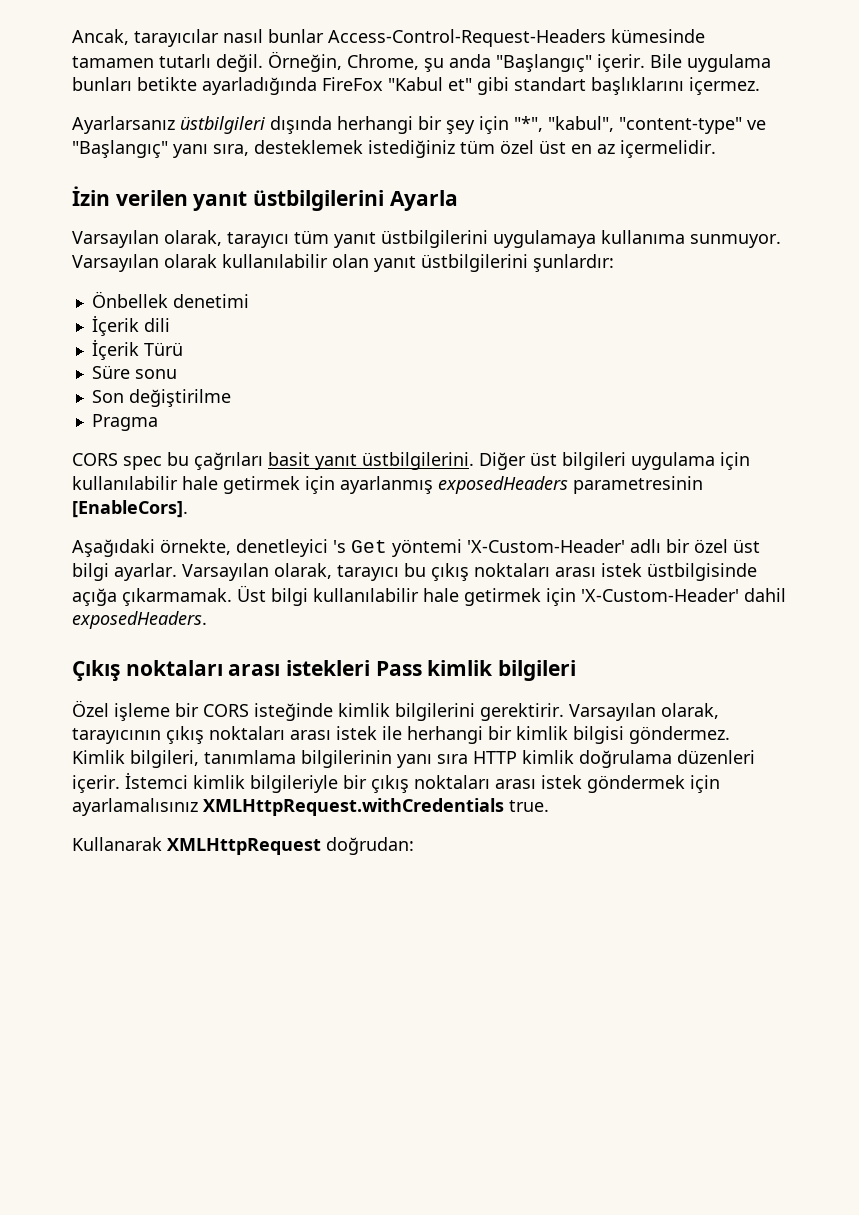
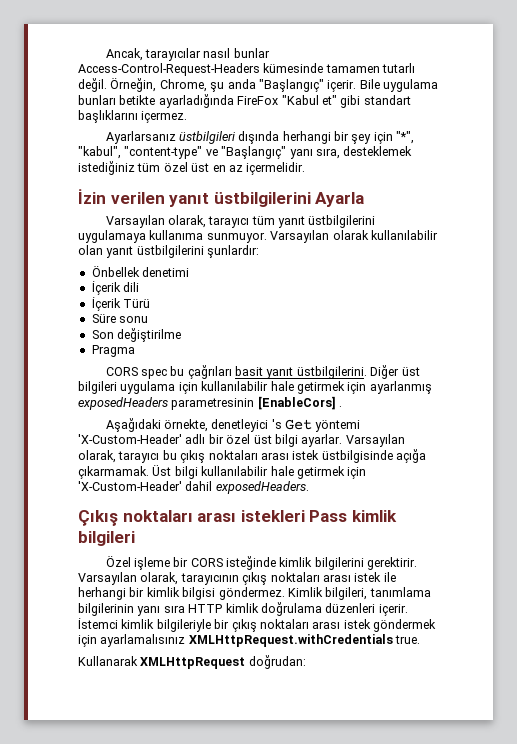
- Diğer üst bilgileri uygulama için kullanılabilir hale getirmek için ayarlanmış exposedHeaders parametresinin [EnableCors].
+ Diğer üst bilgileri uygulama için kullanılabilir hale getirmek için ayarlanmış exposedHeaders parametresinin [EnableCors] .

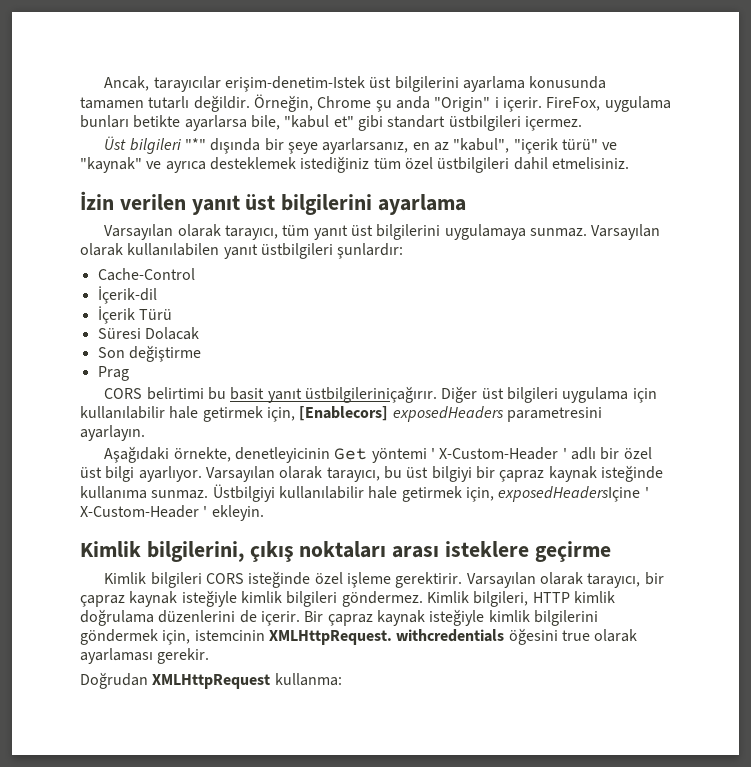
- Ancak, tarayıcılar nasıl bunlar Access-Control-Request-Headers kümesinde tamamen tutarlı değil. Örneğin, Chrome, şu anda "Başlangıç" içerir. Bile uygulama bunları betikte ayarladığında FireFox "Kabul et" gibi standart başlıklarını içermez.
+ Ancak, tarayıcılar erişim-denetim-Istek üst bilgilerini ayarlama konusunda tamamen tutarlı değildir. Örneğin, Chrome şu anda "Origin" i içerir. FireFox, uygulama bunları betikte ayarlarsa bile, "kabul et" gibi standart üstbilgileri içermez.
- Ayarlarsanız üstbilgileri dışında herhangi bir şey için "*", "kabul", "content-type" ve "Başlangıç" yanı sıra, desteklemek istediğiniz tüm özel üst en az içermelidir.
- İzin verilen yanıt üstbilgilerini Ayarla
- Varsayılan olarak, tarayıcı tüm yanıt üstbilgilerini uygulamaya kullanıma sunmuyor. Varsayılan olarak kullanılabilir olan yanıt üstbilgilerini şunlardır:
- Önbellek denetimi
- İçerik dili
+ Üst bilgileri "*" dışında bir şeye ayarlarsanız, en az "kabul", "içerik türü" ve "kaynak" ve ayrıca desteklemek istediğiniz tüm özel üstbilgileri dahil etmelisiniz.
+ İzin verilen yanıt üst bilgilerini ayarlama
+ Varsayılan olarak tarayıcı, tüm yanıt üst bilgilerini uygulamaya sunmaz. Varsayılan olarak kullanılabilen yanıt üstbilgileri şunlardır:
+ Cache-Control
+ İçerik-dil
- Süre sonu
+ Süresi Dolacak
- Son değiştirilme
- Pragma
- CORS spec bu çağrıları basit yanıt üstbilgilerini.
+ Son değiştirme
+ Prag
+ CORS belirtimi bu basit yanıt üstbilgileriniçağırır.
- Diğer üst bilgileri uygulama için kullanılabilir hale getirmek için ayarlanmış exposedHeaders parametresinin [EnableCors] .
- Aşağıdaki örnekte, denetleyici 's Get yöntemi 'X-Custom-Header' adlı bir özel üst bilgi ayarlar. Varsayılan olarak, tarayıcı bu çıkış noktaları arası istek üstbilgisinde açığa çıkarmamak. Üst bilgi kullanılabilir hale getirmek için 'X-Custom-Header' dahil exposedHeaders.
- Çıkış noktaları arası istekleri Pass kimlik bilgileri
- Özel işleme bir CORS isteğinde kimlik bilgilerini gerektirir. Varsayılan olarak, tarayıcının çıkış noktaları arası istek ile herhangi bir kimlik bilgisi göndermez. Kimlik bilgileri, tanımlama bilgilerinin yanı sıra HTTP kimlik doğrulama düzenleri içerir. İstemci kimlik bilgileriyle bir çıkış noktaları arası istek göndermek için ayarlamalısınız XMLHttpRequest.withCredentials true.
- Kullanarak XMLHttpRequest doğrudan:
+ Diğer üst bilgileri uygulama için kullanılabilir hale getirmek için, [Enablecors] exposedHeaders parametresini ayarlayın.
+ Aşağıdaki örnekte, denetleyicinin Get yöntemi ' X-Custom-Header ' adlı bir özel üst bilgi ayarlıyor. Varsayılan olarak tarayıcı, bu üst bilgiyi bir çapraz kaynak isteğinde kullanıma sunmaz. Üstbilgiyi kullanılabilir hale getirmek için, exposedHeadersIçine ' X-Custom-Header ' ekleyin.
+ Kimlik bilgilerini, çıkış noktaları arası isteklere geçirme
+ Kimlik bilgileri CORS isteğinde özel işleme gerektirir. Varsayılan olarak tarayıcı, bir çapraz kaynak isteğiyle kimlik bilgileri göndermez. Kimlik bilgileri, HTTP kimlik doğrulama düzenlerini de içerir. Bir çapraz kaynak isteğiyle kimlik bilgilerini göndermek için, istemcinin XMLHttpRequest. withcredentials öğesini true olarak ayarlaması gerekir.
+ Doğrudan XMLHttpRequest kullanma:

